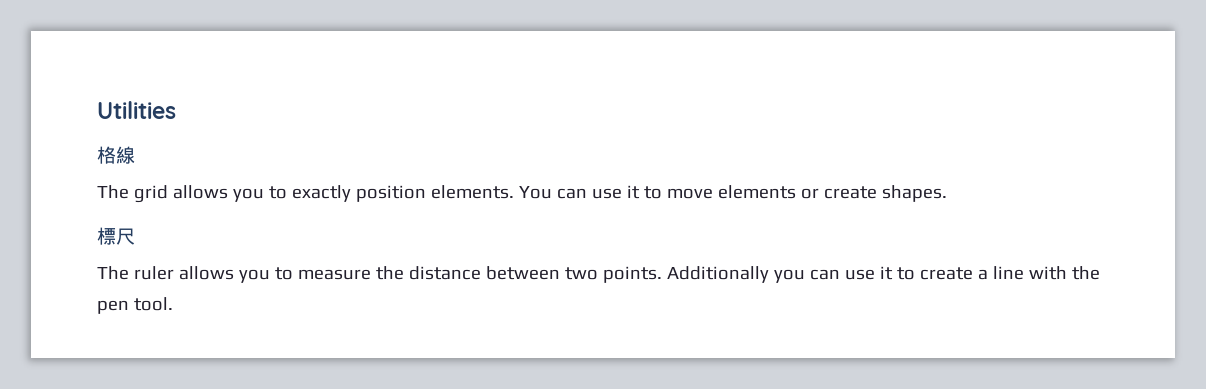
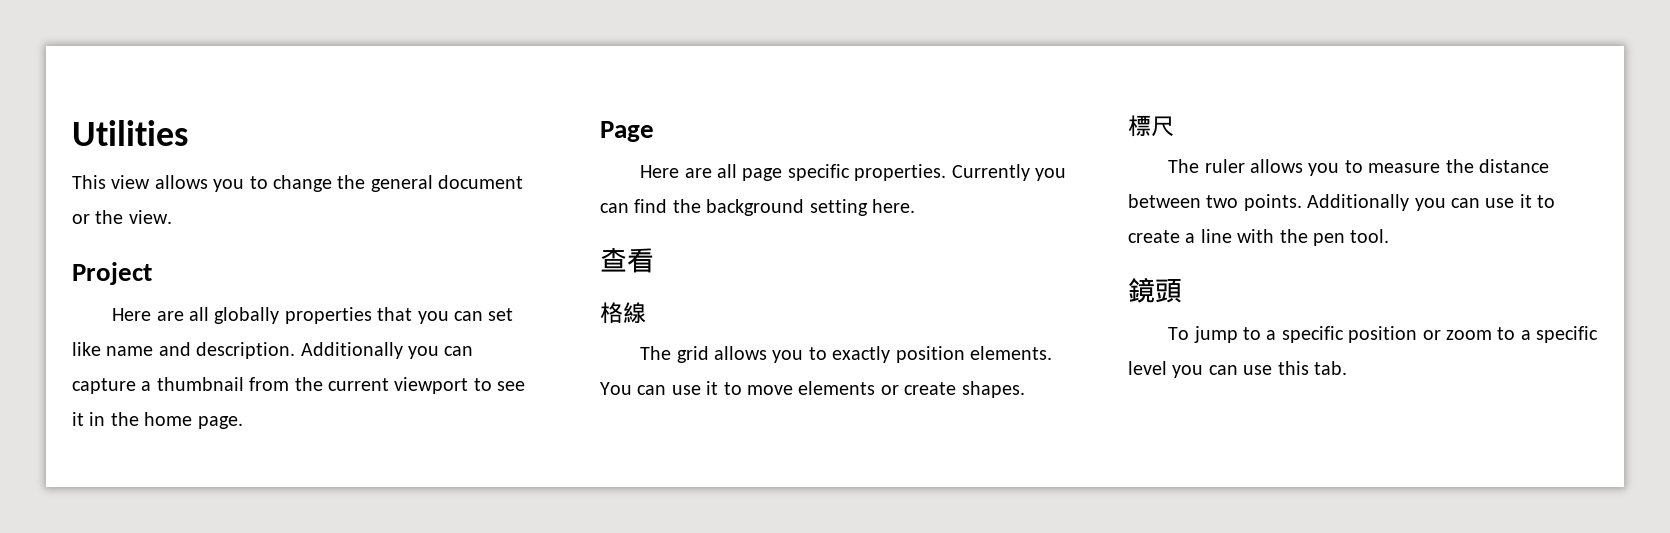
+ This view allows you to change the general document or the view.
+ Project
+ Here are all globally properties that you can set like name and description. Additionally you can capture a thumbnail from the current viewport to see it in the home page.
+ Page
+ Here are all page specific properties. Currently you can find the background setting here.
+ 查看
+ 鏡頭
+ To jump to a specific position or zoom to a specific level you can use this tab.

